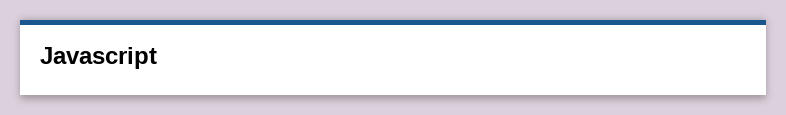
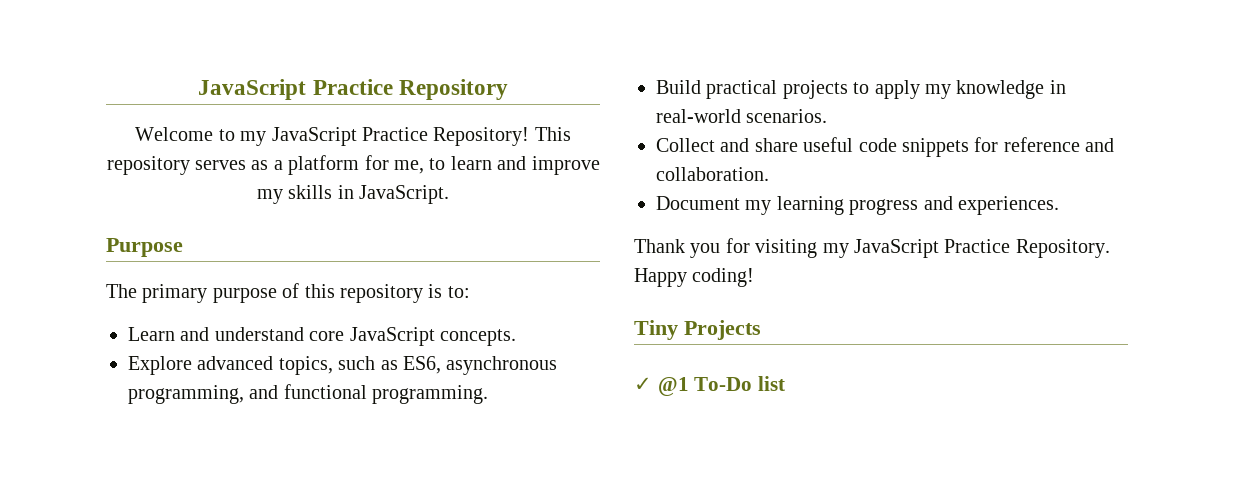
- Javascript
+ JavaScript Practice Repository
+ Welcome to my JavaScript Practice Repository! This repository serves as a platform for me, to learn and improve my skills in JavaScript.
+ Purpose
+ The primary purpose of this repository is to:
+ Learn and understand core JavaScript concepts.
+ Explore advanced topics, such as ES6, asynchronous programming, and functional programming.
+ Build practical projects to apply my knowledge in real-world scenarios.
+ Collect and share useful code snippets for reference and collaboration.
+ Document my learning progress and experiences.
+ Thank you for visiting my JavaScript Practice Repository. Happy coding!
+ Tiny Projects
+ ✓ @1 To-Do list

